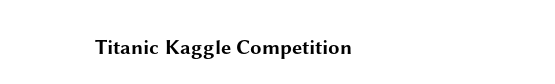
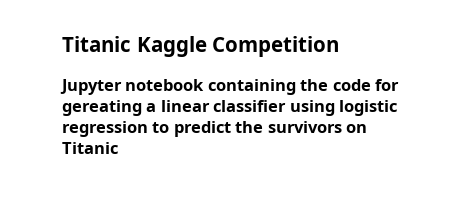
+ Jupyter notebook containing the code for gereating a linear classifier using logistic regression to predict the survivors on Titanic

